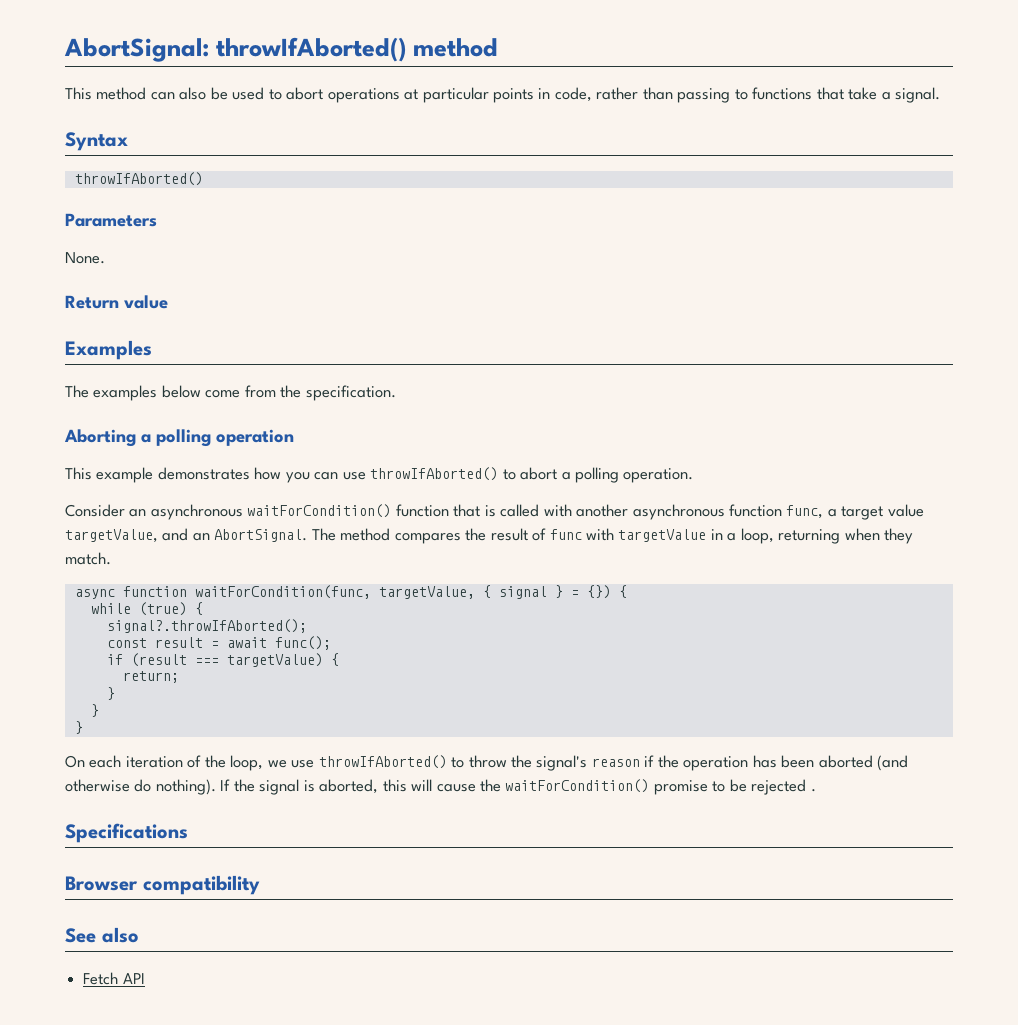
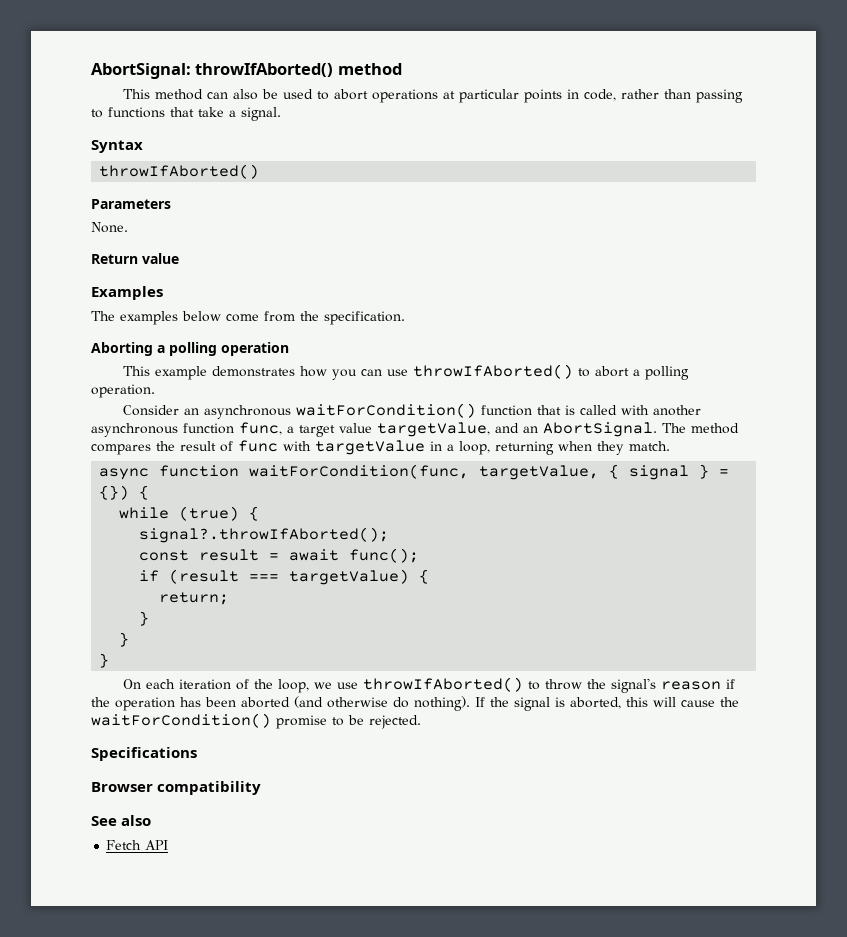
- If the signal is aborted, this will cause the waitForCondition() promise to be rejected .
+ If the signal is aborted, this will cause the waitForCondition() promise to be rejected.

